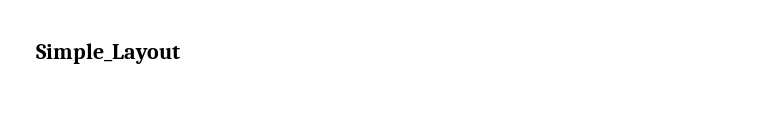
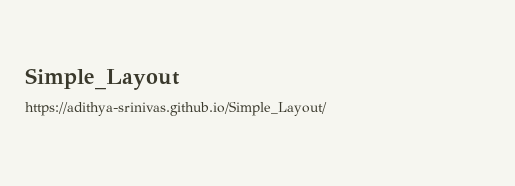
+ https://adithya-srinivas.github.io/Simple_Layout/

